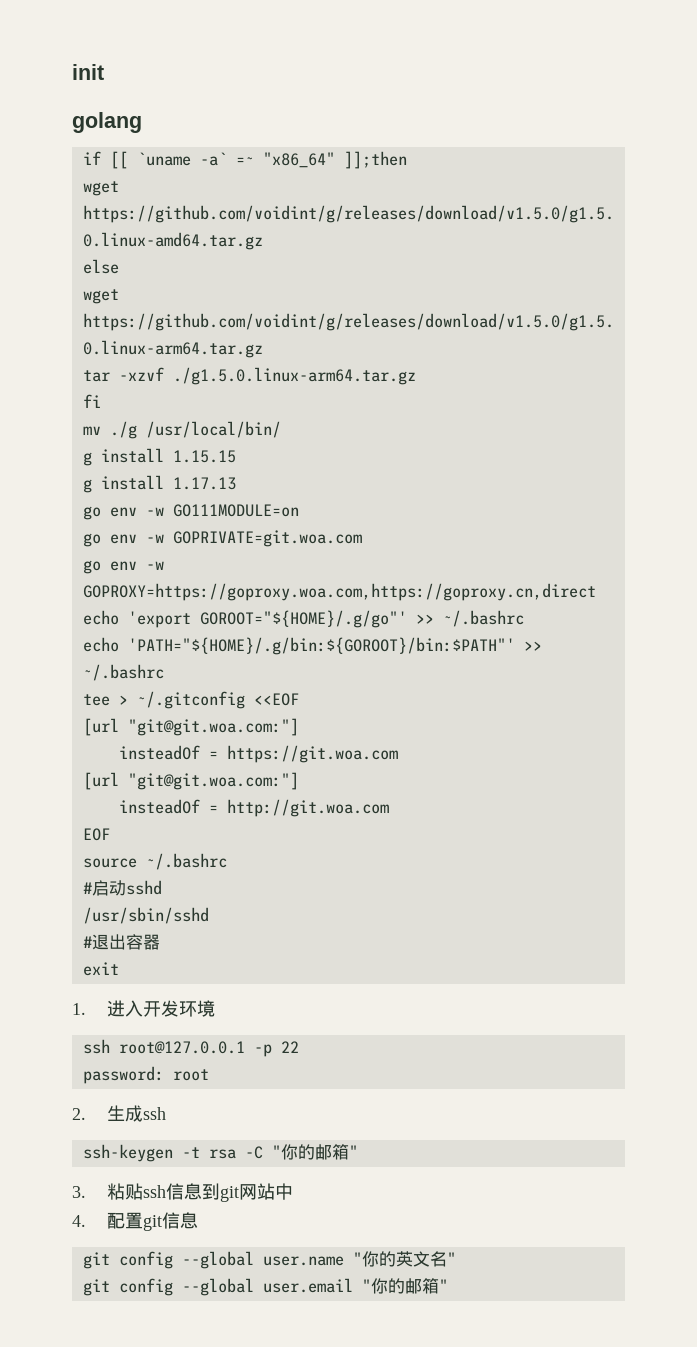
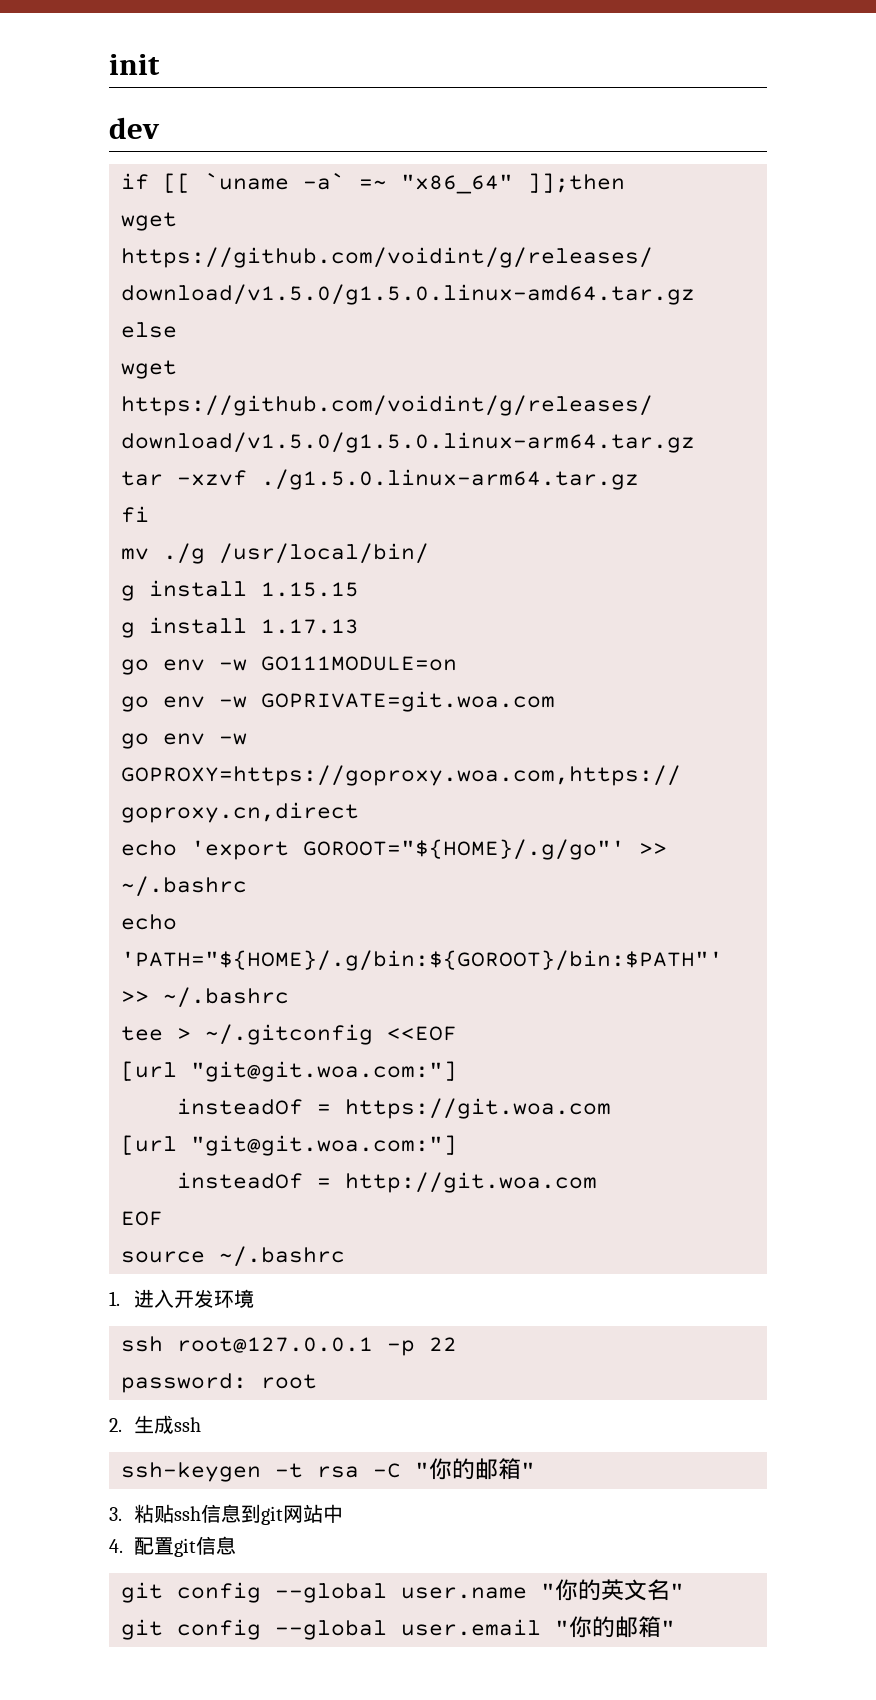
- golang
+ dev
- #启动sshd
- /usr/sbin/sshd
- #退出容器
- exit

